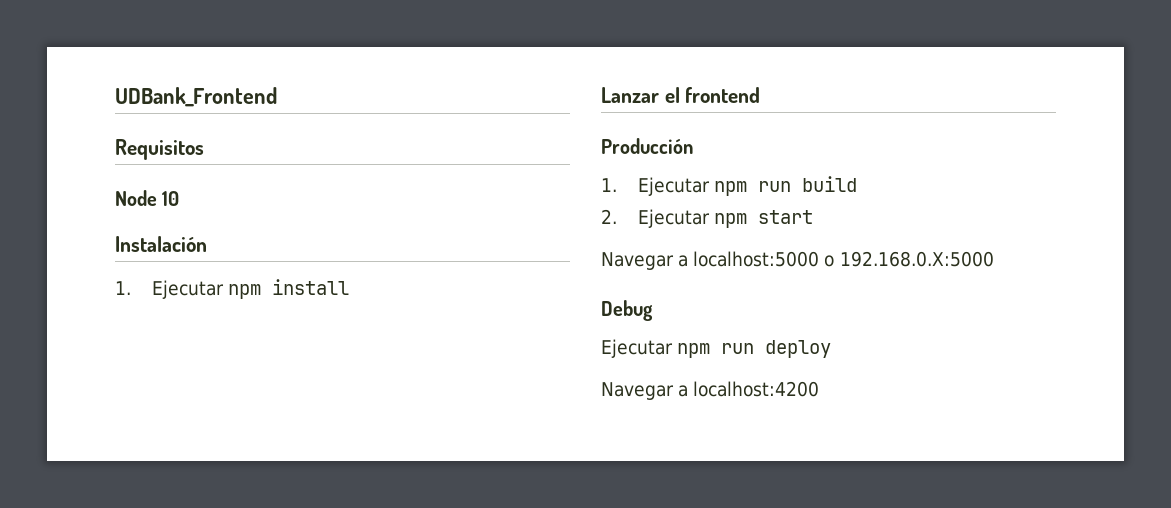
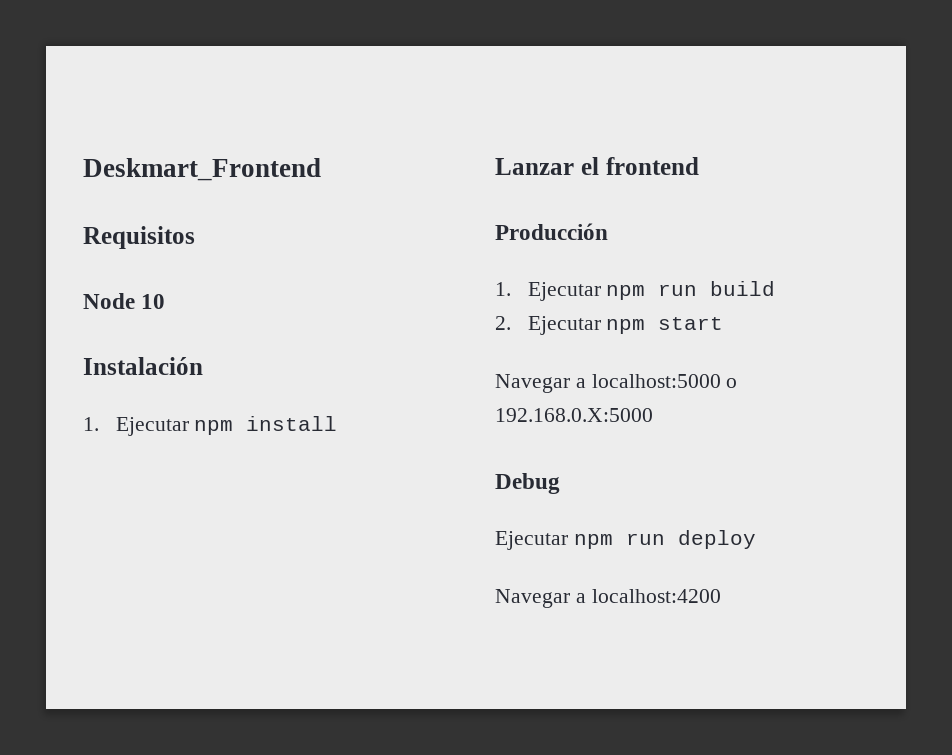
- UDBank_Frontend
+ Deskmart_Frontend

